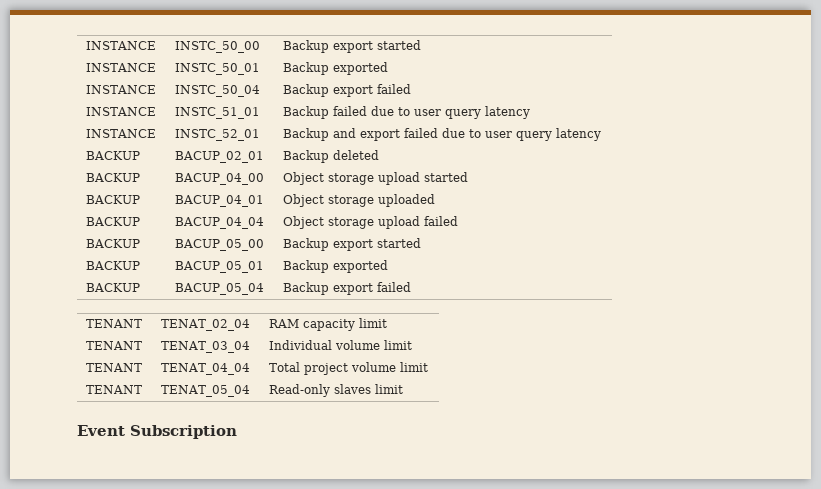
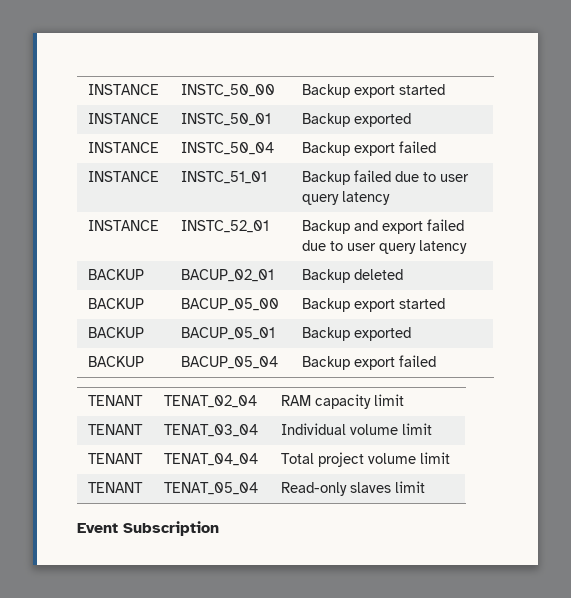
- BACKUP | BACUP_04_00 | Object storage upload started
- BACKUP | BACUP_04_01 | Object storage uploaded
- BACKUP | BACUP_04_04 | Object storage upload failed

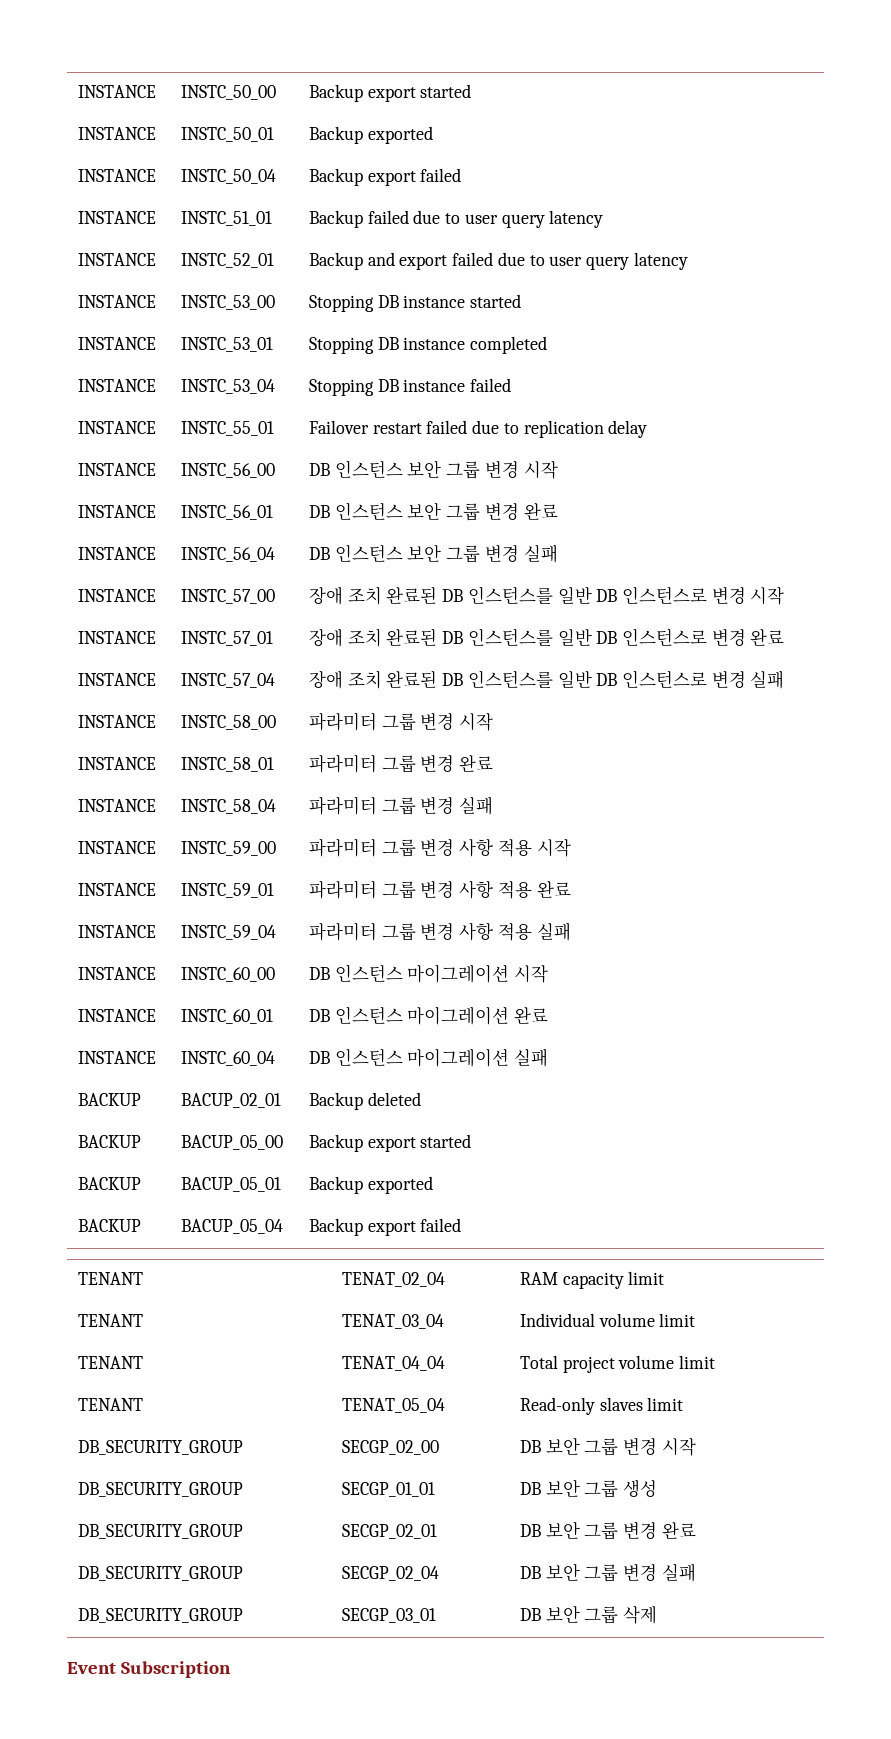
+ INSTANCE | INSTC_53_00 | Stopping DB instance started
+ INSTANCE | INSTC_53_01 | Stopping DB instance completed
+ INSTANCE | INSTC_53_04 | Stopping DB instance failed
+ INSTANCE | INSTC_55_01 | Failover restart failed due to replication delay
+ INSTANCE | INSTC_56_00 | DB 인스턴스 보안 그룹 변경 시작
+ INSTANCE | INSTC_56_01 | DB 인스턴스 보안 그룹 변경 완료
+ INSTANCE | INSTC_56_04 | DB 인스턴스 보안 그룹 변경 실패
+ INSTANCE | INSTC_57_00 | 장애 조치 완료된 DB 인스턴스를 일반 DB 인스턴스로 변경 시작
+ INSTANCE | INSTC_57_01 | 장애 조치 완료된 DB 인스턴스를 일반 DB 인스턴스로 변경 완료
+ INSTANCE | INSTC_57_04 | 장애 조치 완료된 DB 인스턴스를 일반 DB 인스턴스로 변경 실패
+ INSTANCE | INSTC_58_00 | 파라미터 그룹 변경 시작
+ INSTANCE | INSTC_58_01 | 파라미터 그룹 변경 완료
+ INSTANCE | INSTC_58_04 | 파라미터 그룹 변경 실패
+ INSTANCE | INSTC_59_00 | 파라미터 그룹 변경 사항 적용 시작
+ INSTANCE | INSTC_59_01 | 파라미터 그룹 변경 사항 적용 완료
+ INSTANCE | INSTC_59_04 | 파라미터 그룹 변경 사항 적용 실패
+ INSTANCE | INSTC_60_00 | DB 인스턴스 마이그레이션 시작
+ INSTANCE | INSTC_60_01 | DB 인스턴스 마이그레이션 완료
+ INSTANCE | INSTC_60_04 | DB 인스턴스 마이그레이션 실패
+ DB_SECURITY_GROUP | SECGP_02_00 | DB 보안 그룹 변경 시작
+ DB_SECURITY_GROUP | SECGP_01_01 | DB 보안 그룹 생성
+ DB_SECURITY_GROUP | SECGP_02_01 | DB 보안 그룹 변경 완료
+ DB_SECURITY_GROUP | SECGP_02_04 | DB 보안 그룹 변경 실패
+ DB_SECURITY_GROUP | SECGP_03_01 | DB 보안 그룹 삭제

